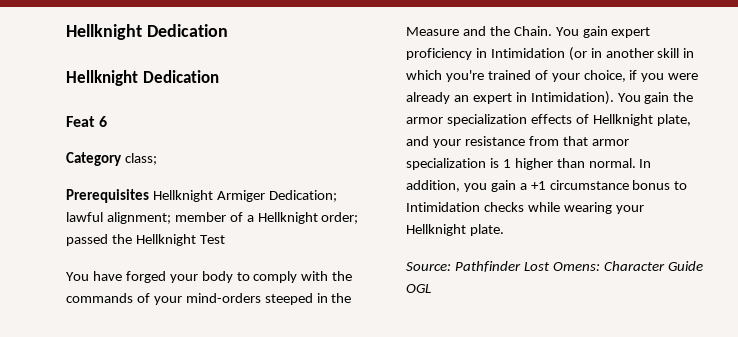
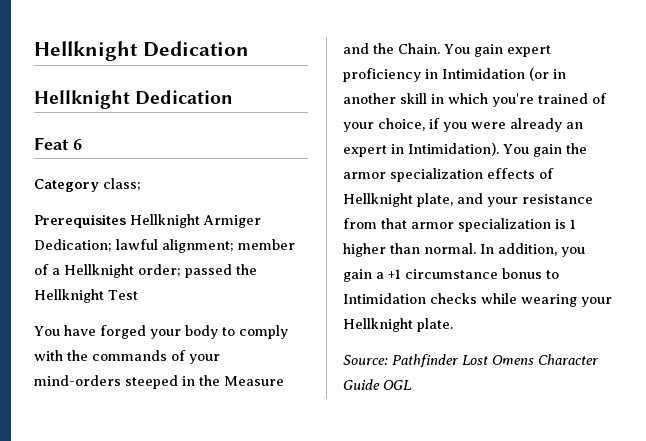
- Source: Pathfinder Lost Omens: Character Guide OGL
+ Source: Pathfinder Lost Omens Character Guide OGL

